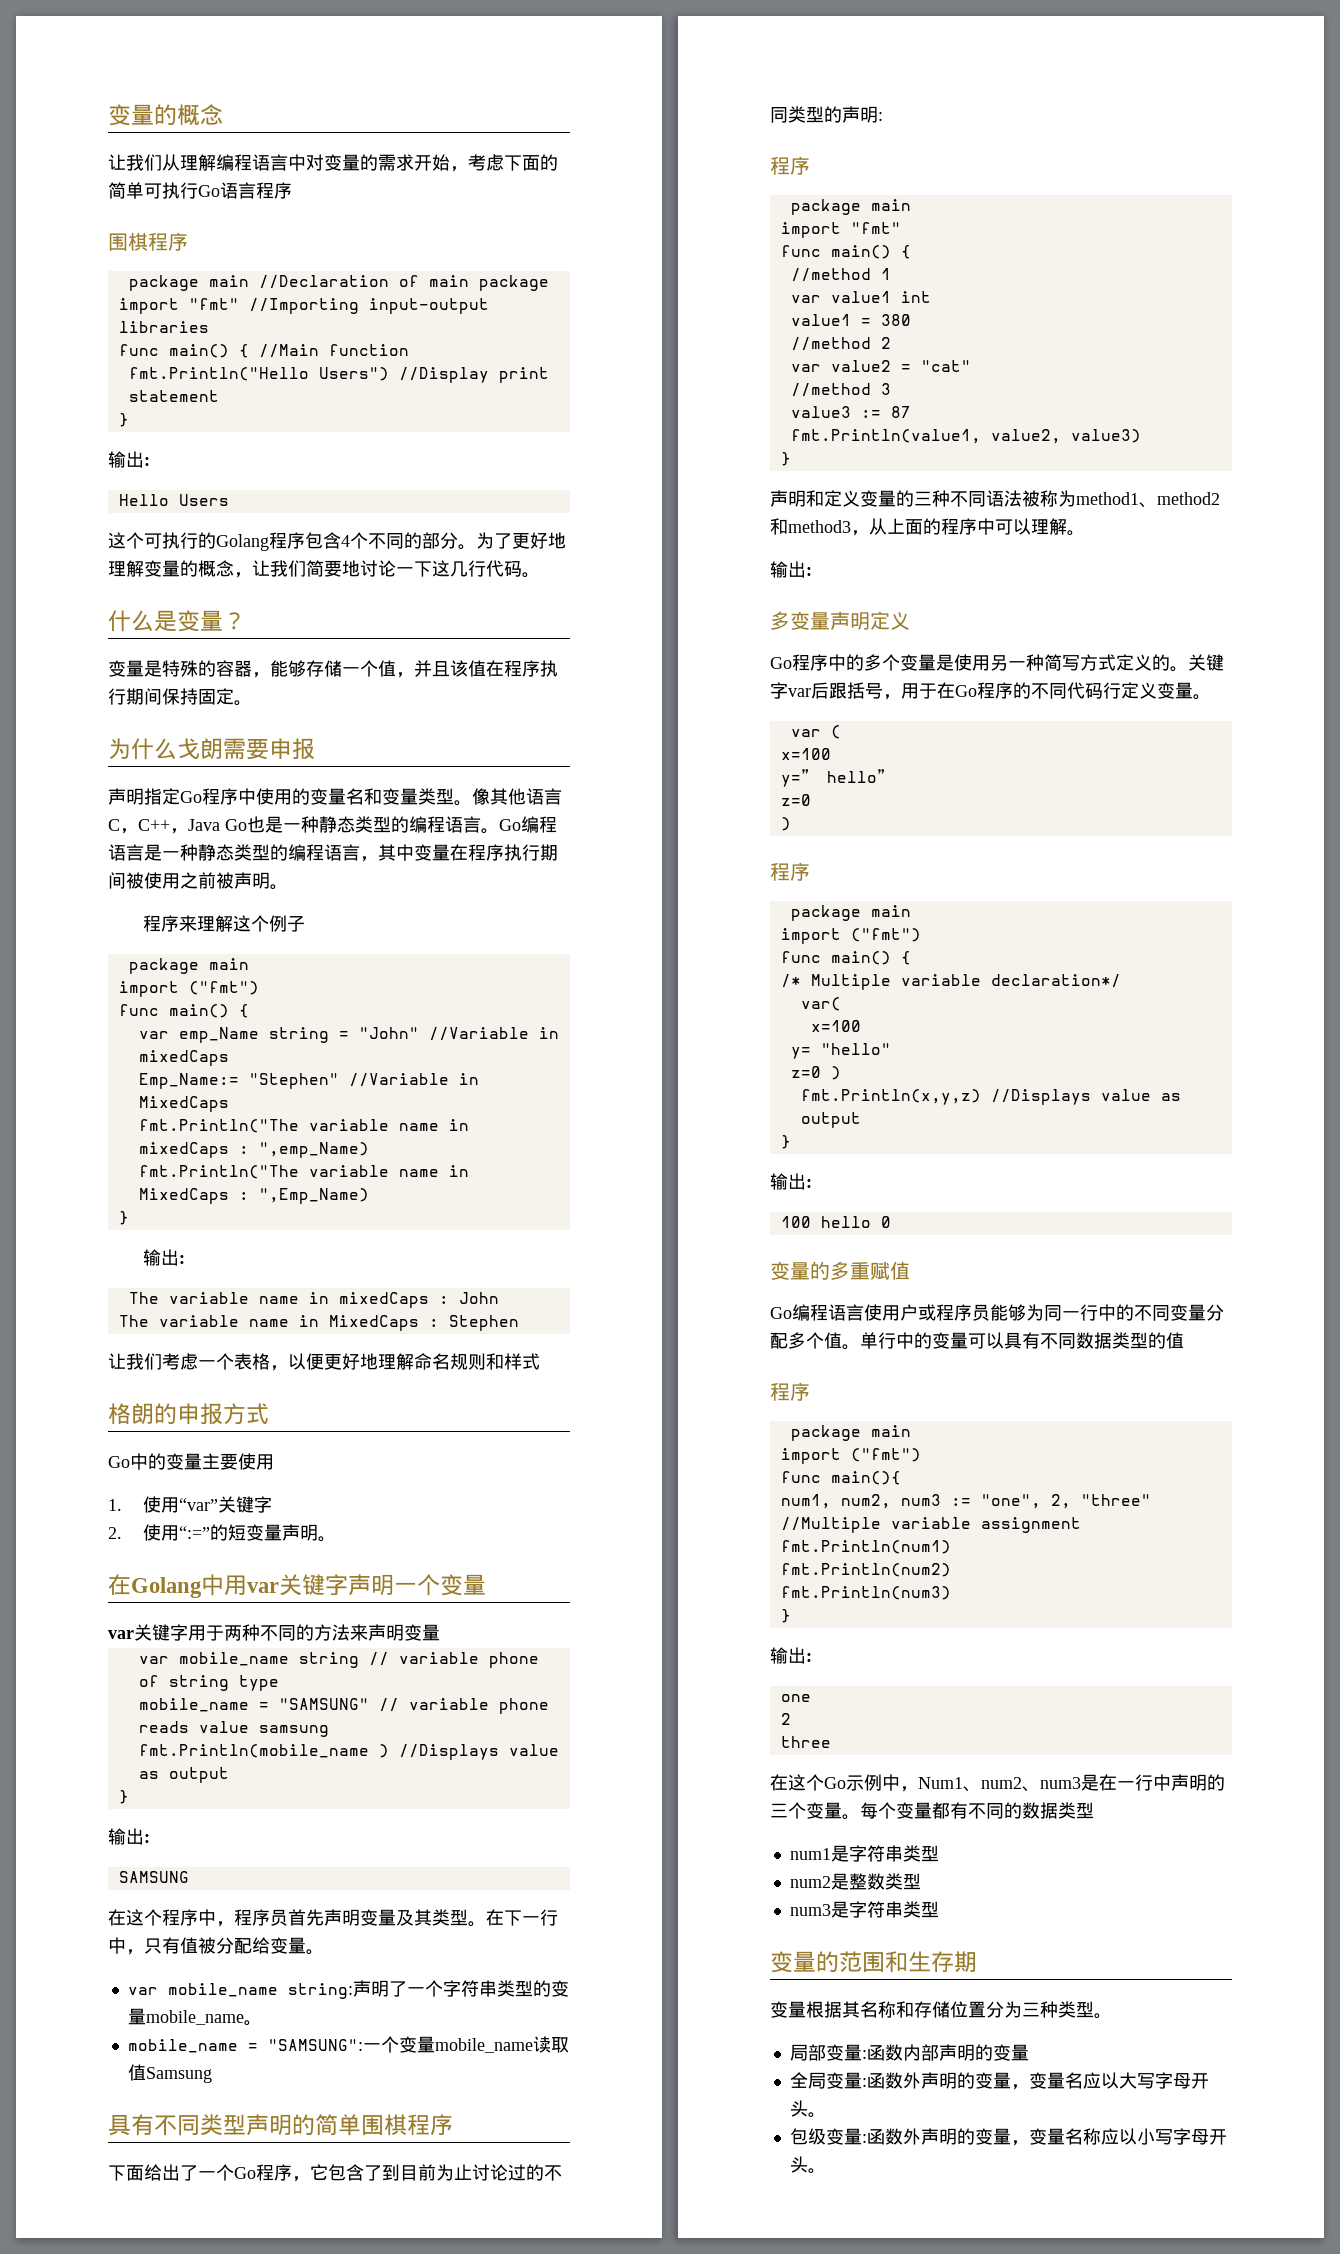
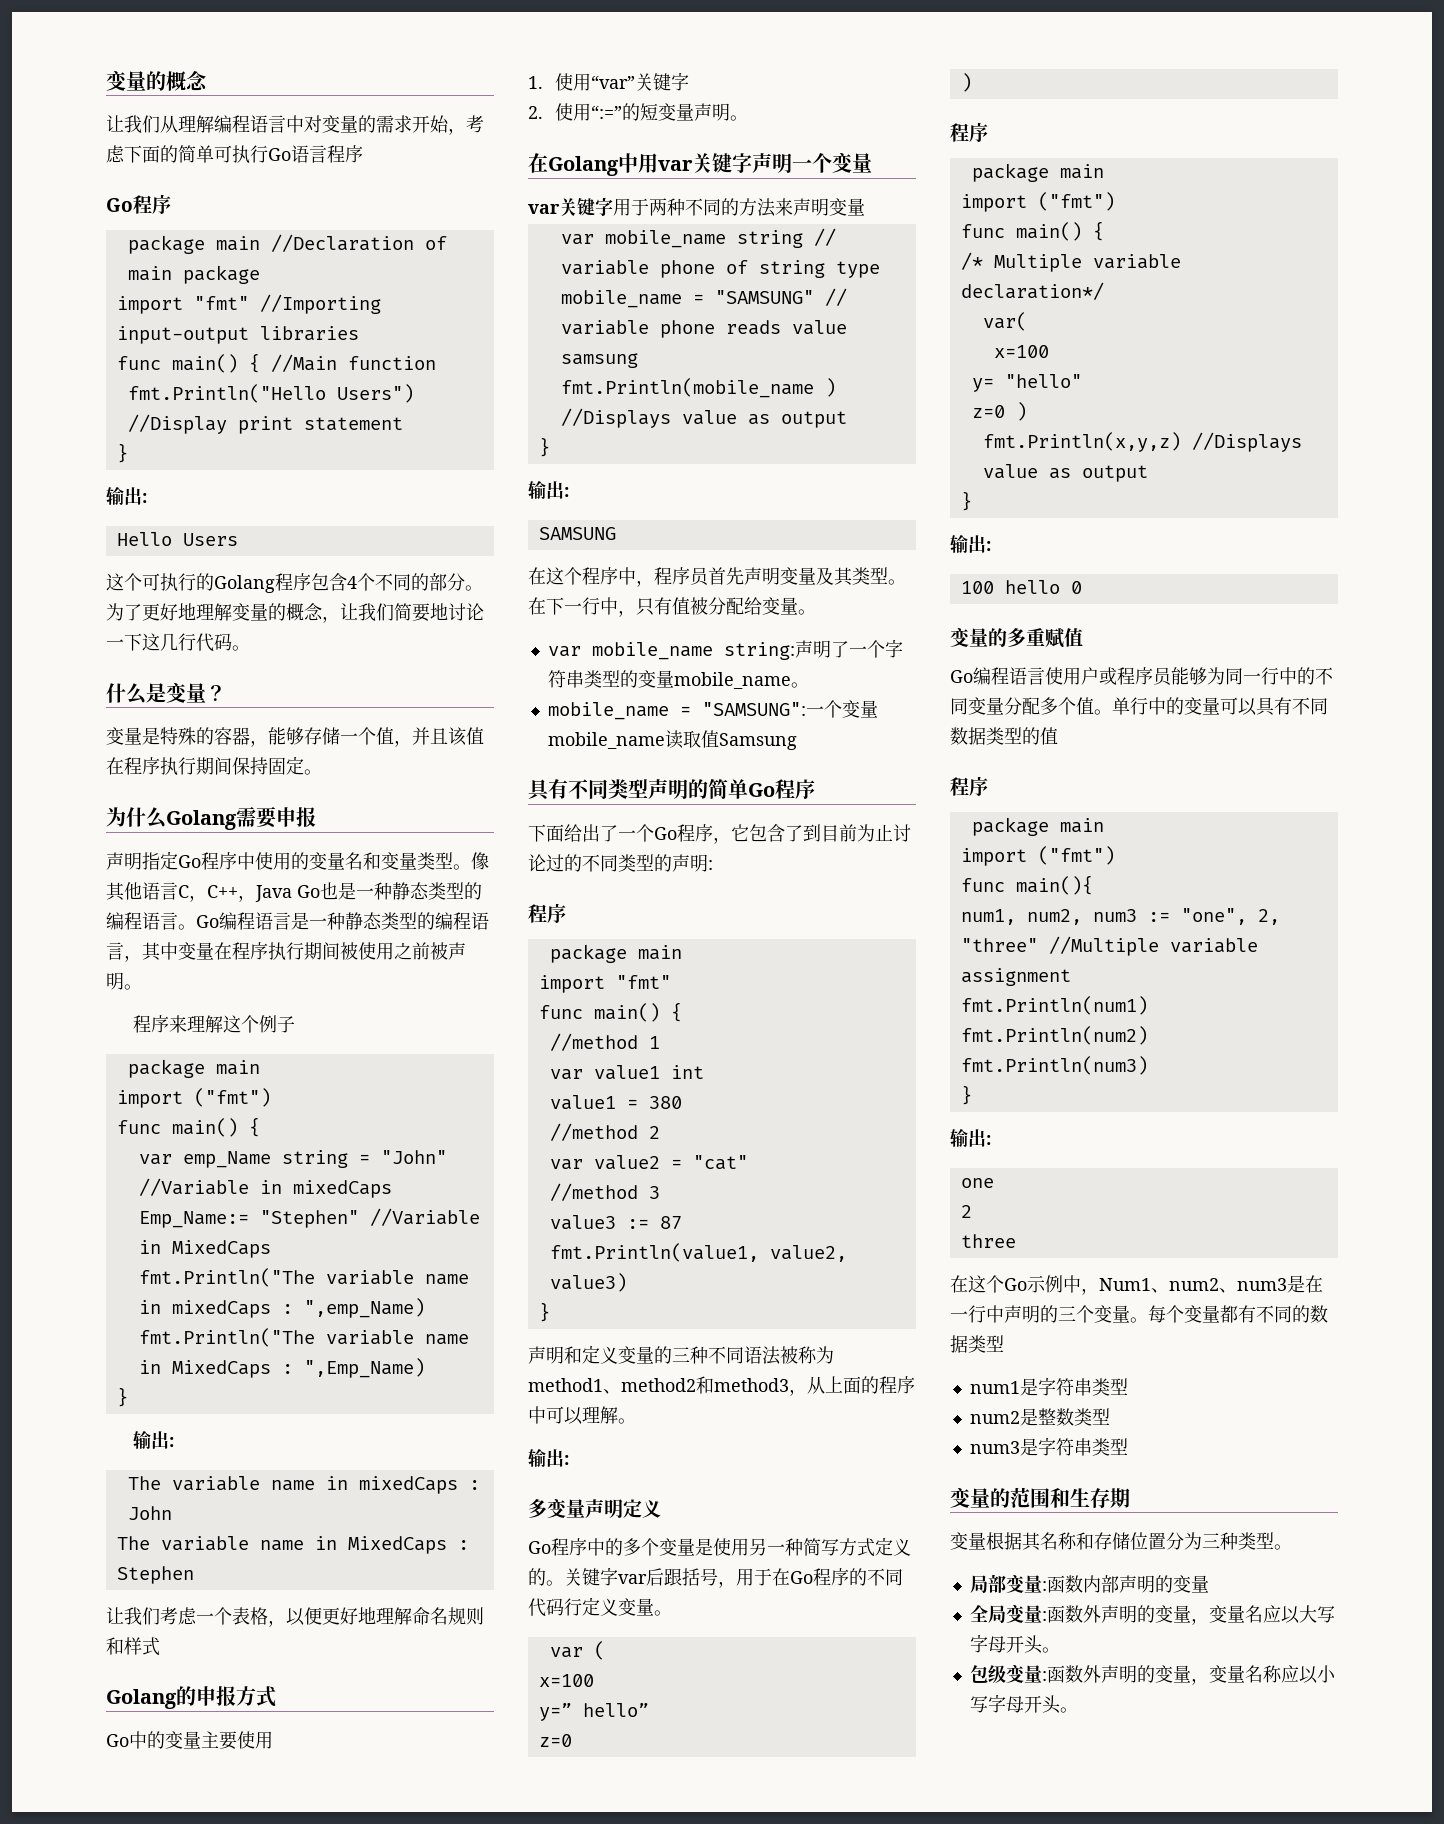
  让我们从理解编程语言中对变量的需求开始，考虑下面的简单可执行Go语言程序
- 围棋程序
+ Go程序
- 为什么戈朗需要申报
+ 为什么Golang需要申报
- 格朗的申报方式
+ Golang的申报方式
- 具有不同类型声明的简单围棋程序
+ 具有不同类型声明的简单Go程序

